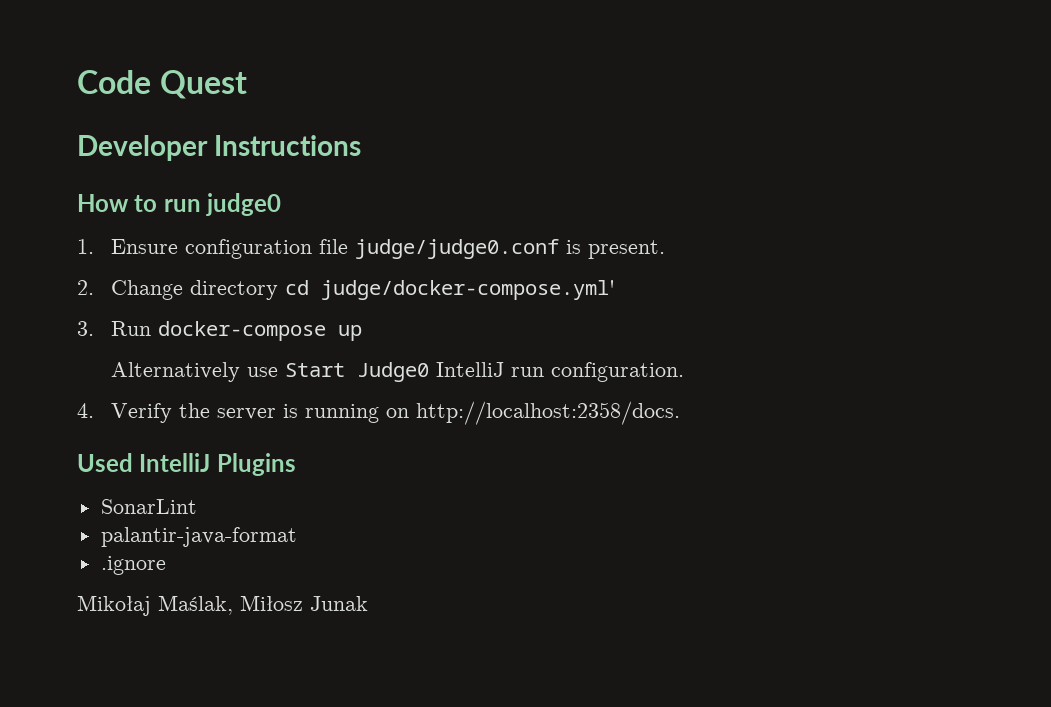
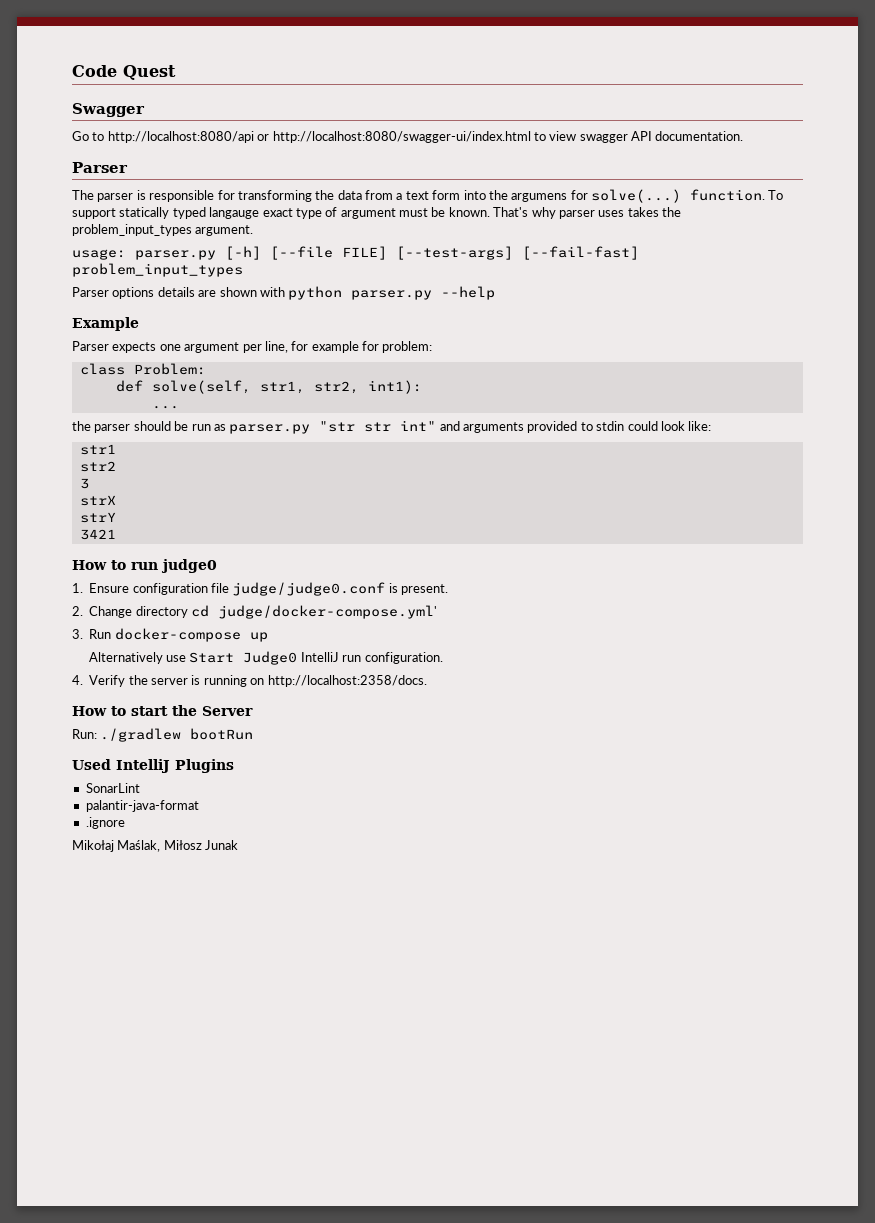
- Developer Instructions
+ Swagger
+ Go to http://localhost:8080/api or http://localhost:8080/swagger-ui/index.html to view swagger API documentation.
+ Parser
+ The parser is responsible for transforming the data from a text form into the argumens for solve(...) function. To support statically typed langauge exact type of argument must be known. That's why parser uses takes the problem_input_types argument.
+ usage: parser.py [-h] [--file FILE] [--test-args] [--fail-fast] problem_input_types
+ Parser options details are shown with python parser.py --help
+ Example
+ Parser expects one argument per line, for example for problem:
+ class Problem:
+ def solve(self, str1, str2, int1):
+ ...
+ the parser should be run as parser.py "str str int" and arguments provided to stdin could look like:
+ str1
+ str2
+ 3
+ strX
+ strY
+ 3421
+ How to start the Server
+ Run: ./gradlew bootRun

